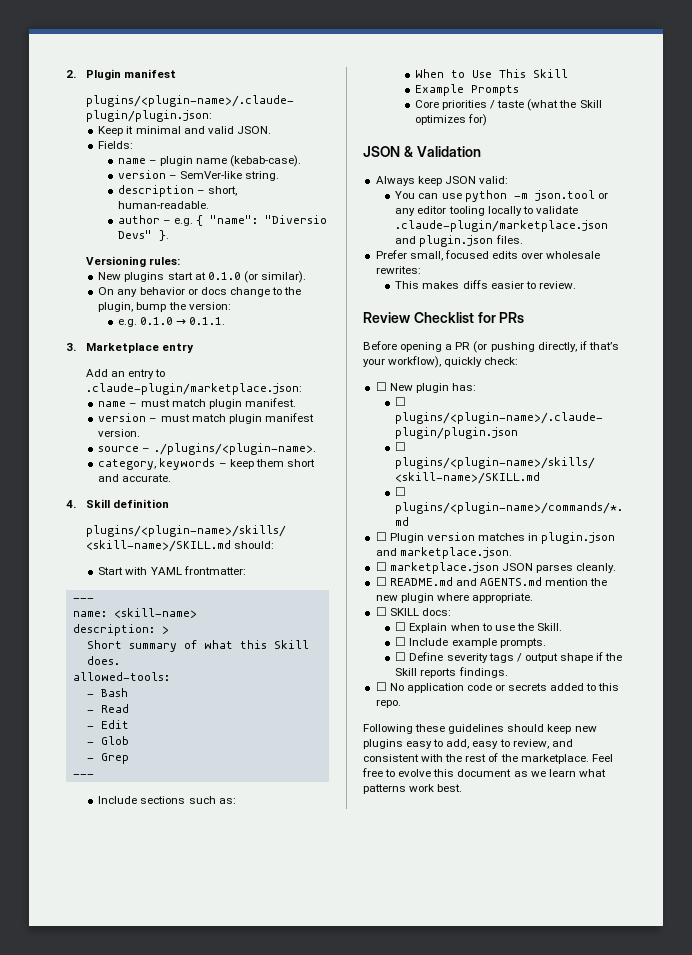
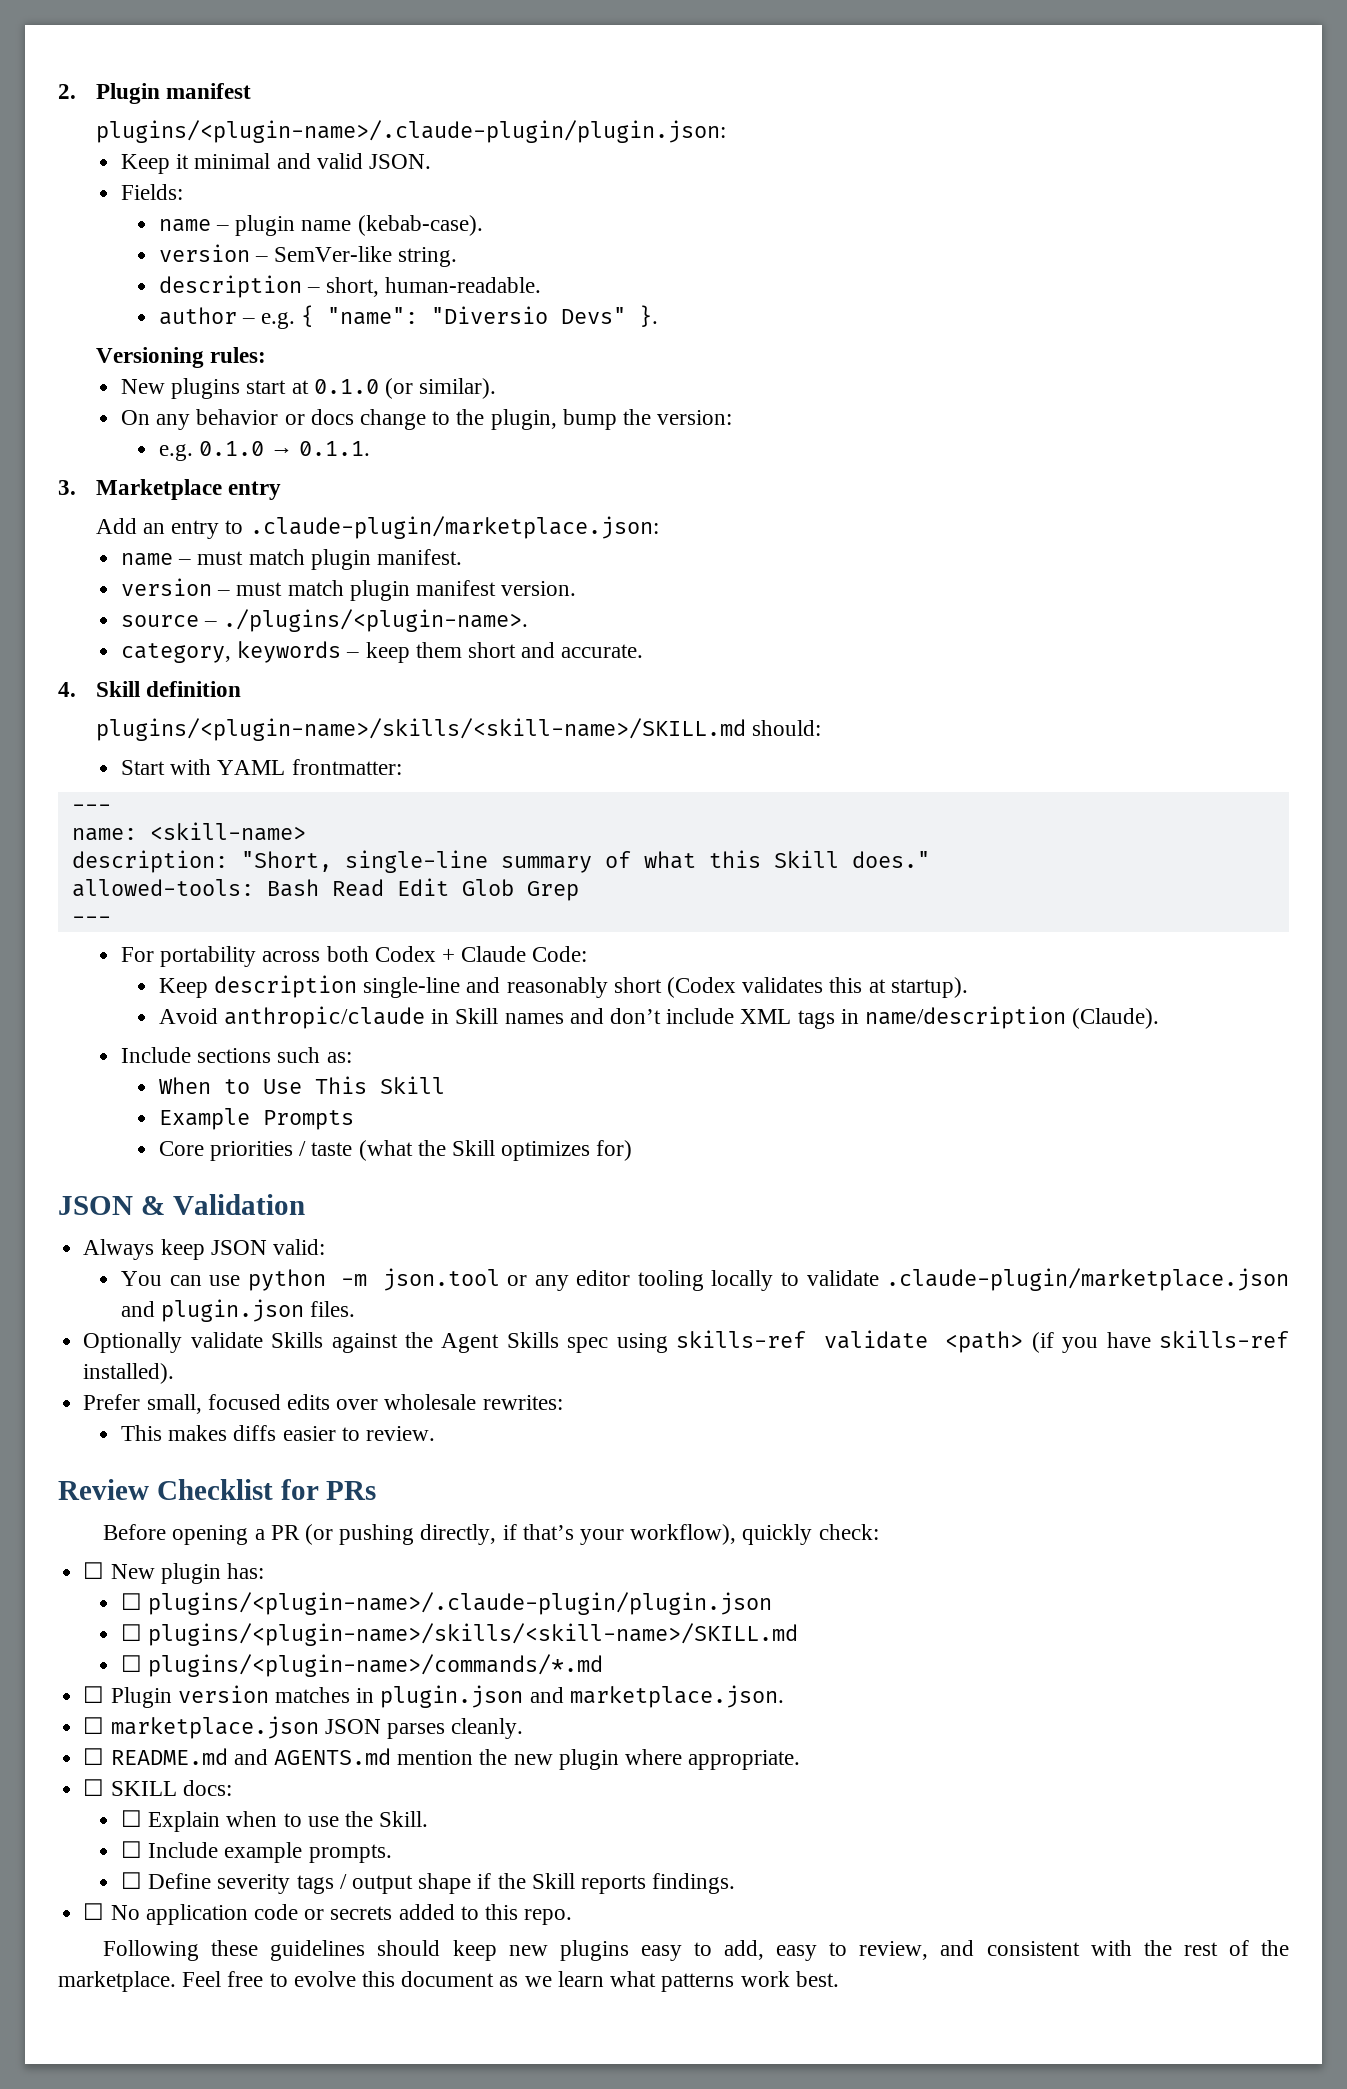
- description: >
- Short summary of what this Skill does.
+ description: "Short, single-line summary of what this Skill does."
- allowed-tools:
- - Bash
- - Read
- - Edit
- - Glob
- - Grep
+ allowed-tools: Bash Read Edit Glob Grep
+ For portability across both Codex + Claude Code:
+ Keep description single-line and reasonably short (Codex validates this at startup).
+ Avoid anthropic/claude in Skill names and don’t include XML tags in name/description (Claude).
+ Optionally validate Skills against the Agent Skills spec using skills-ref validate <path> (if you have skills-ref installed).

